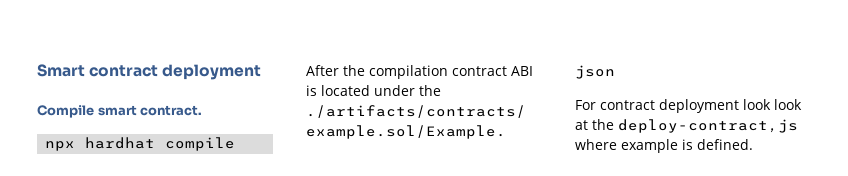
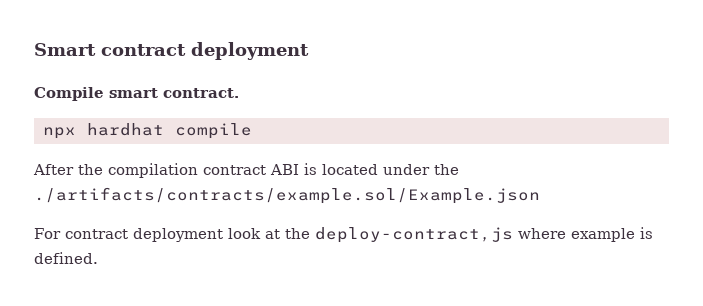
- For contract deployment look look at the deploy-contract,js where example is defined.
+ For contract deployment look at the deploy-contract,js where example is defined.

